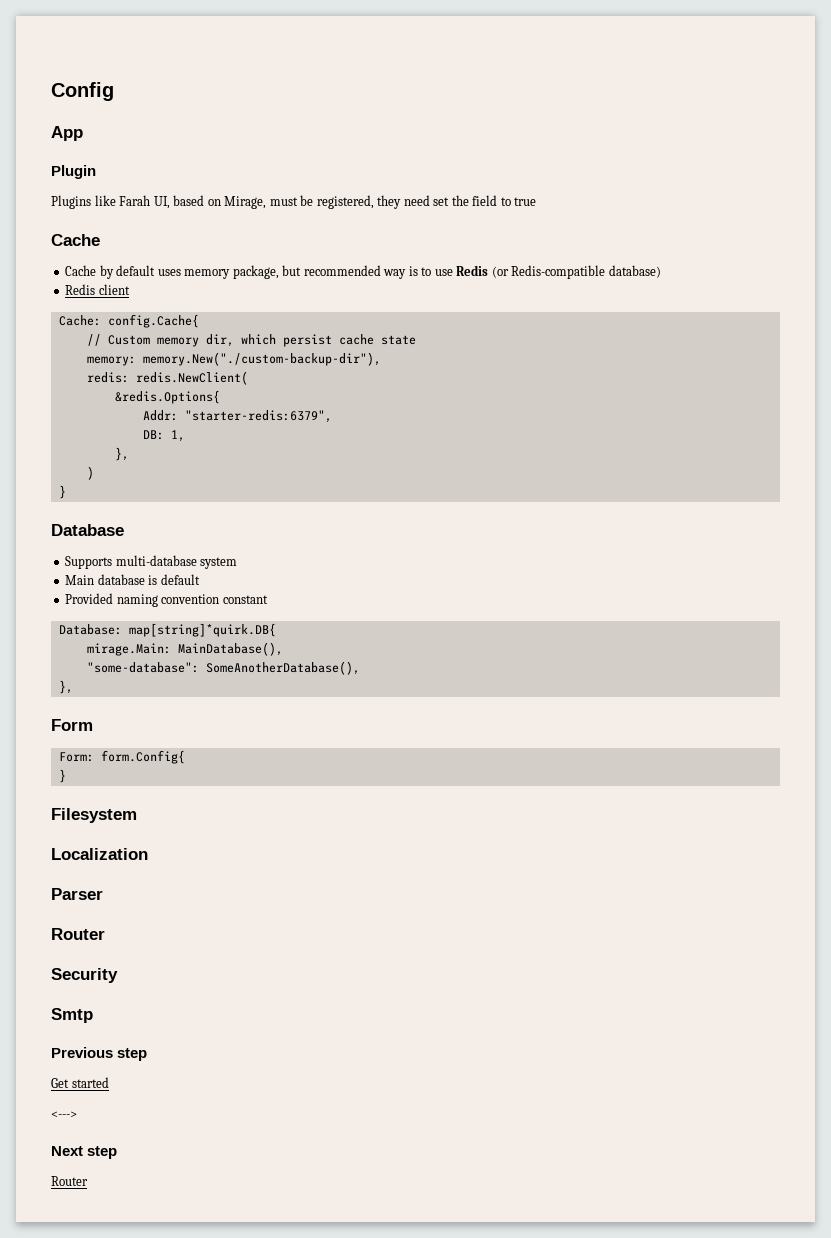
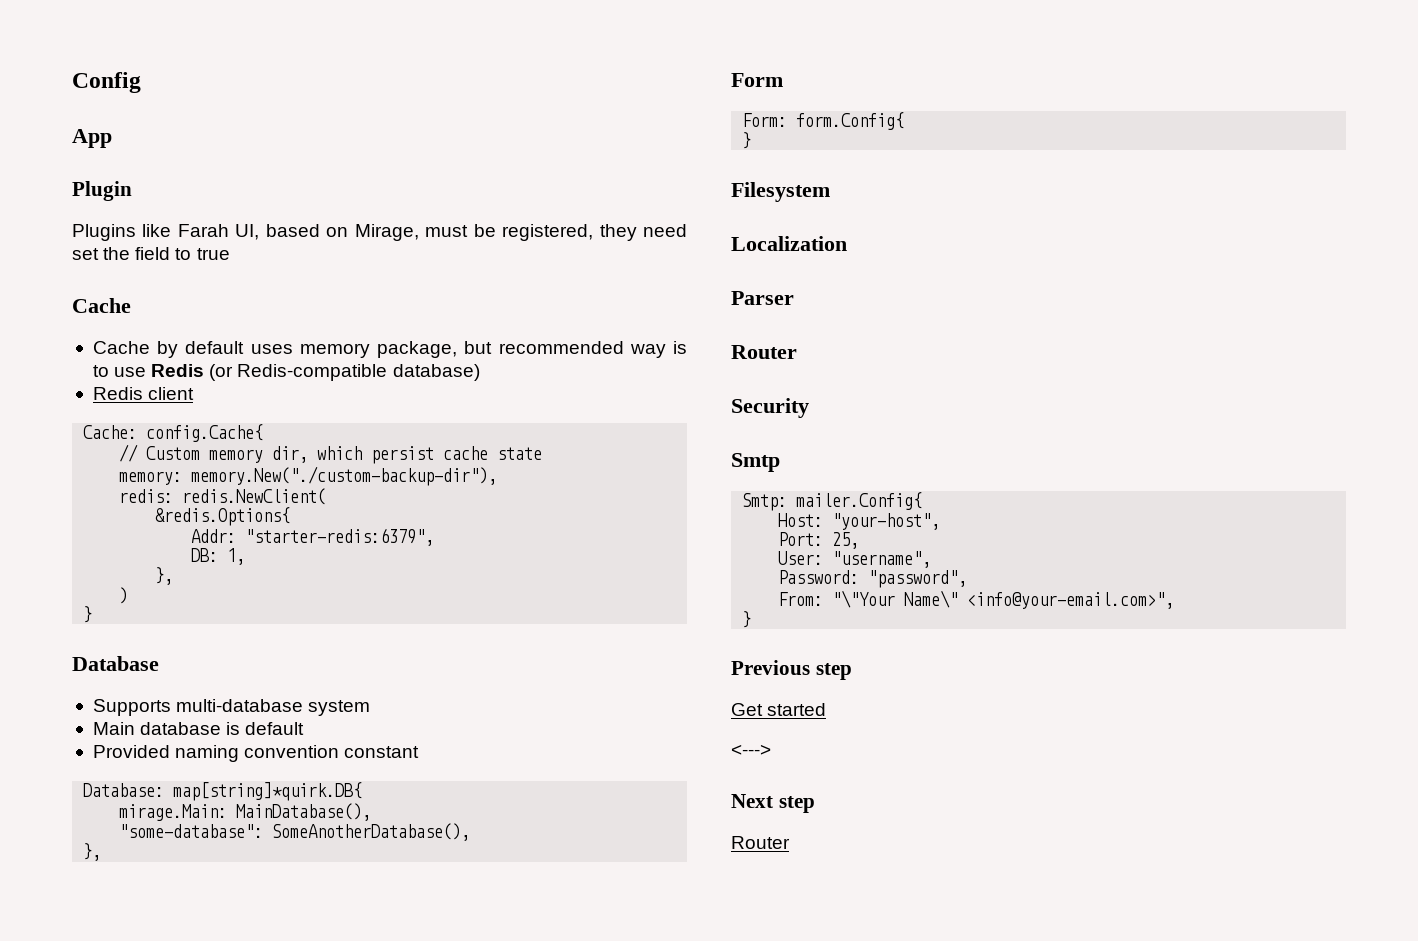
+ Smtp: mailer.Config{
+ Host: "your-host",
+ Port: 25,
+ User: "username",
+ Password: "password",
+ From: "\"Your Name\" <info@your-email.com>",
+ }

